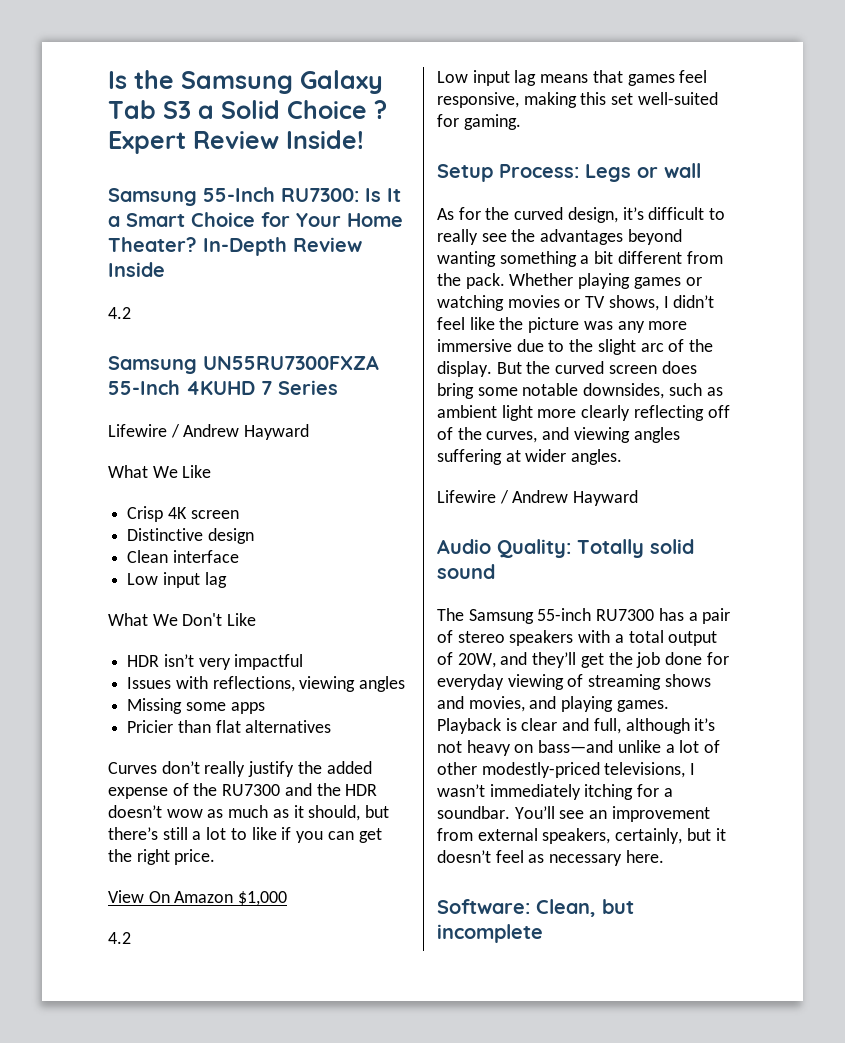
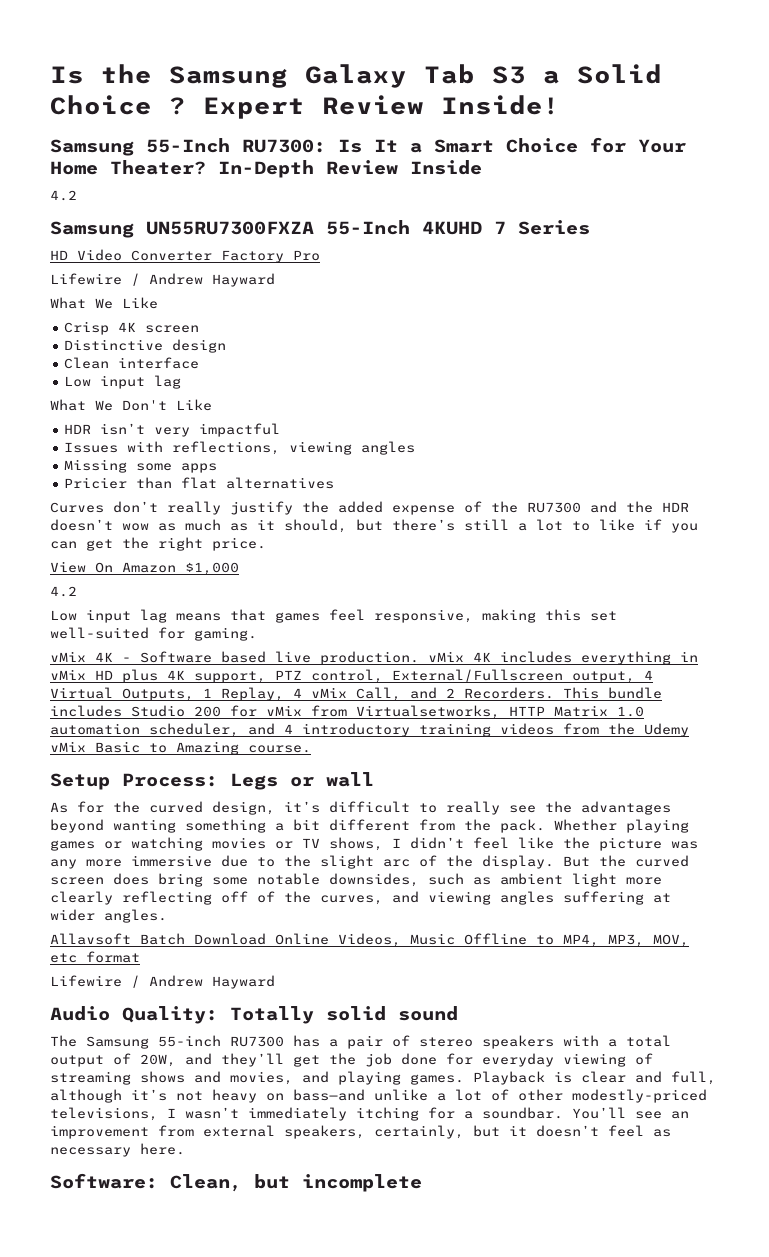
+ HD Video Converter Factory Pro
+ vMix 4K - Software based live production. vMix 4K includes everything in vMix HD plus 4K support, PTZ control, External/Fullscreen output, 4 Virtual Outputs, 1 Replay, 4 vMix Call, and 2 Recorders. This bundle includes Studio 200 for vMix from Virtualsetworks, HTTP Matrix 1.0 automation scheduler, and 4 introductory training videos from the Udemy vMix Basic to Amazing course.
+ Allavsoft Batch Download Online Videos, Music Offline to MP4, MP3, MOV, etc format

